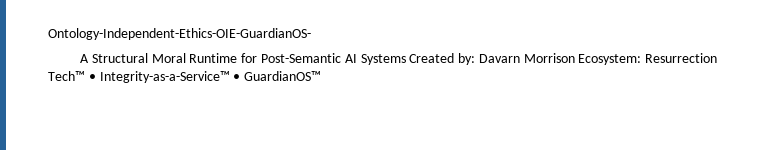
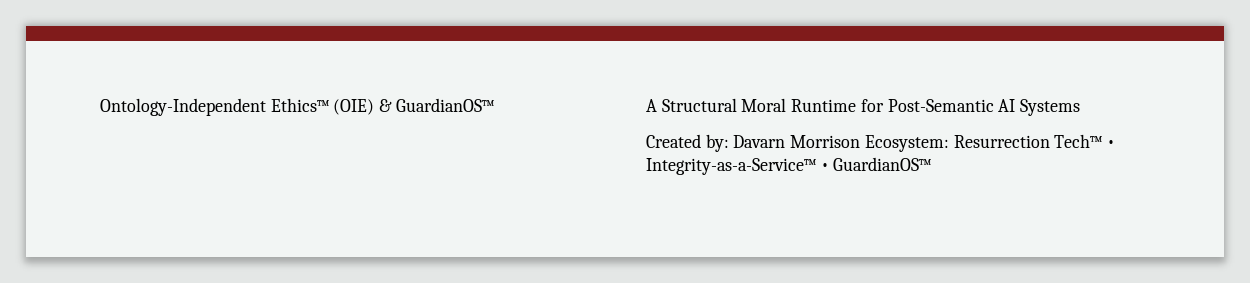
- Ontology-Independent-Ethics-OIE-GuardianOS-
+ Ontology-Independent Ethics™ (OIE) & GuardianOS™
- A Structural Moral Runtime for Post-Semantic AI Systems Created by: Davarn Morrison Ecosystem: Resurrection Tech™ • Integrity-as-a-Service™ • GuardianOS™
+ A Structural Moral Runtime for Post-Semantic AI Systems
+ Created by: Davarn Morrison Ecosystem: Resurrection Tech™ • Integrity-as-a-Service™ • GuardianOS™

